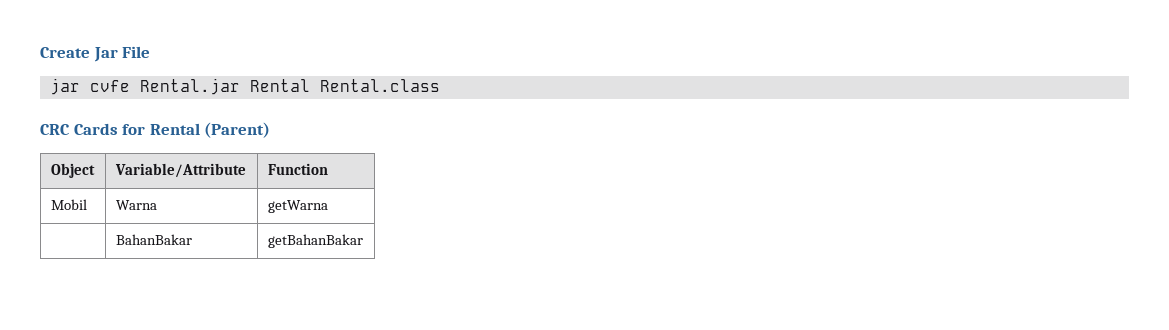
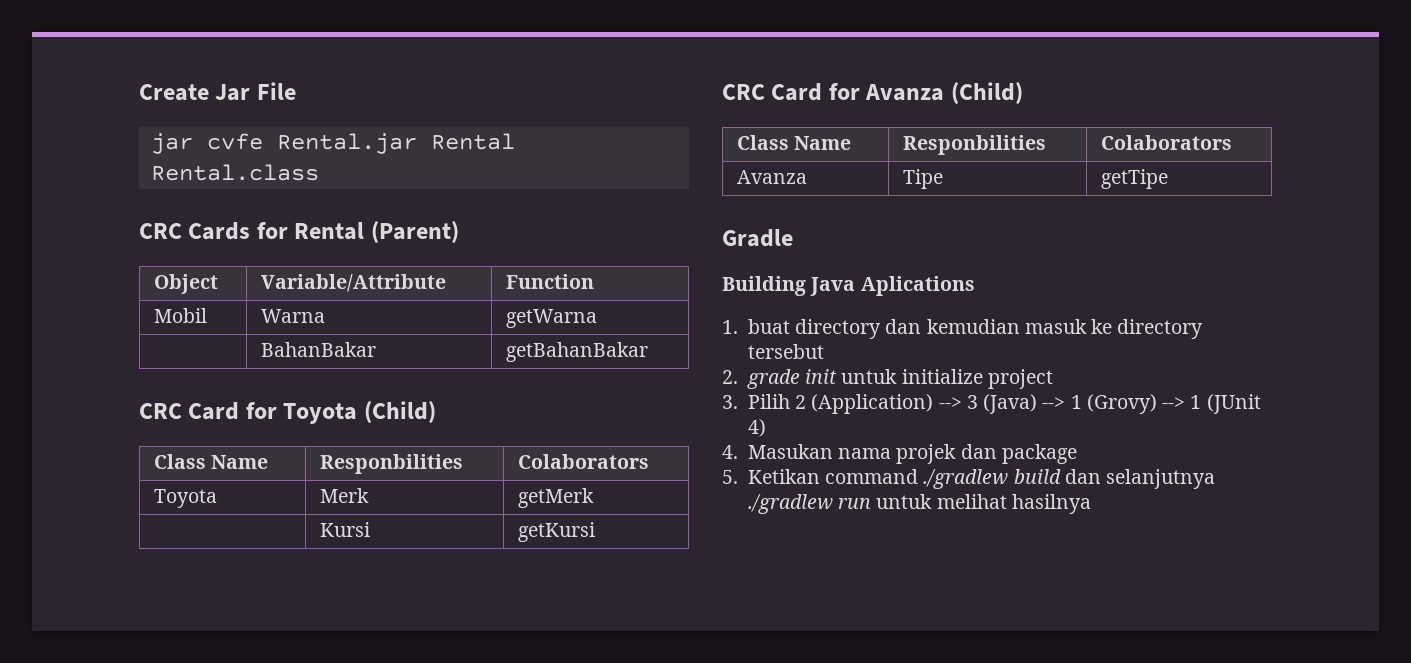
+ CRC Card for Toyota (Child)
+ Class Name | Responbilities | Colaborators
+ Toyota | Merk | getMerk
+ | Kursi | getKursi
+ CRC Card for Avanza (Child)
+ Class Name | Responbilities | Colaborators
+ Avanza | Tipe | getTipe
+ Gradle
+ Building Java Aplications
+ 1. buat directory dan kemudian masuk ke directory tersebut
+ 2. grade init untuk initialize project
+ 3. Pilih 2 (Application) --> 3 (Java) --> 1 (Grovy) --> 1 (JUnit 4)
+ 4. Masukan nama projek dan package
+ 5. Ketikan command ./gradlew build dan selanjutnya ./gradlew run untuk melihat hasilnya

